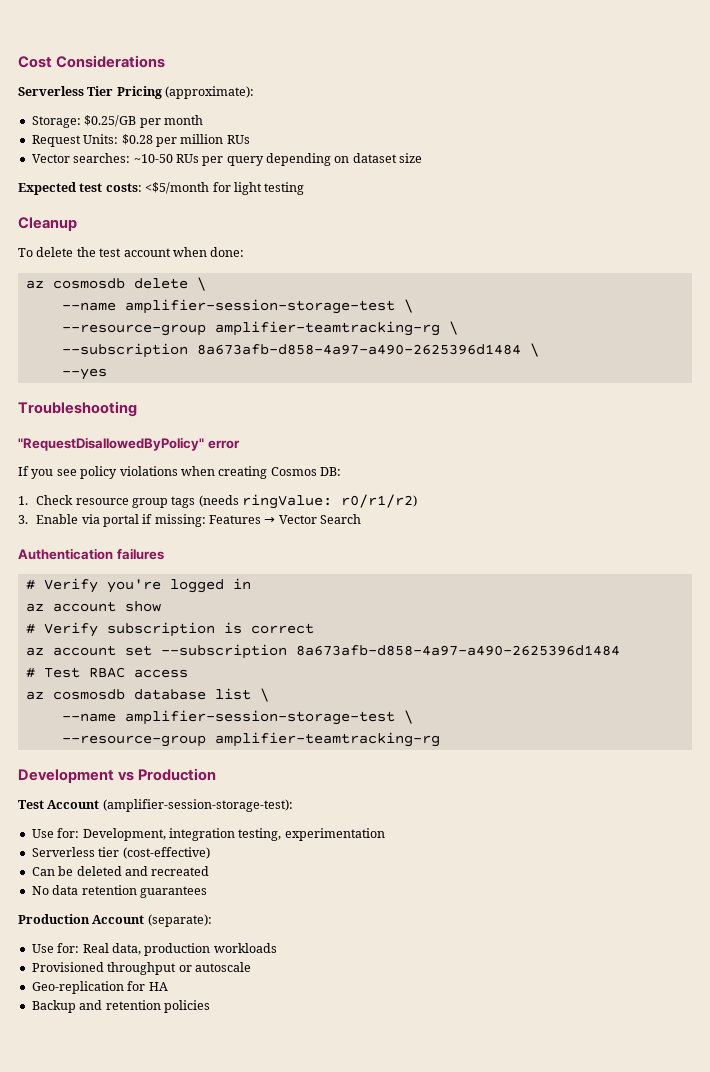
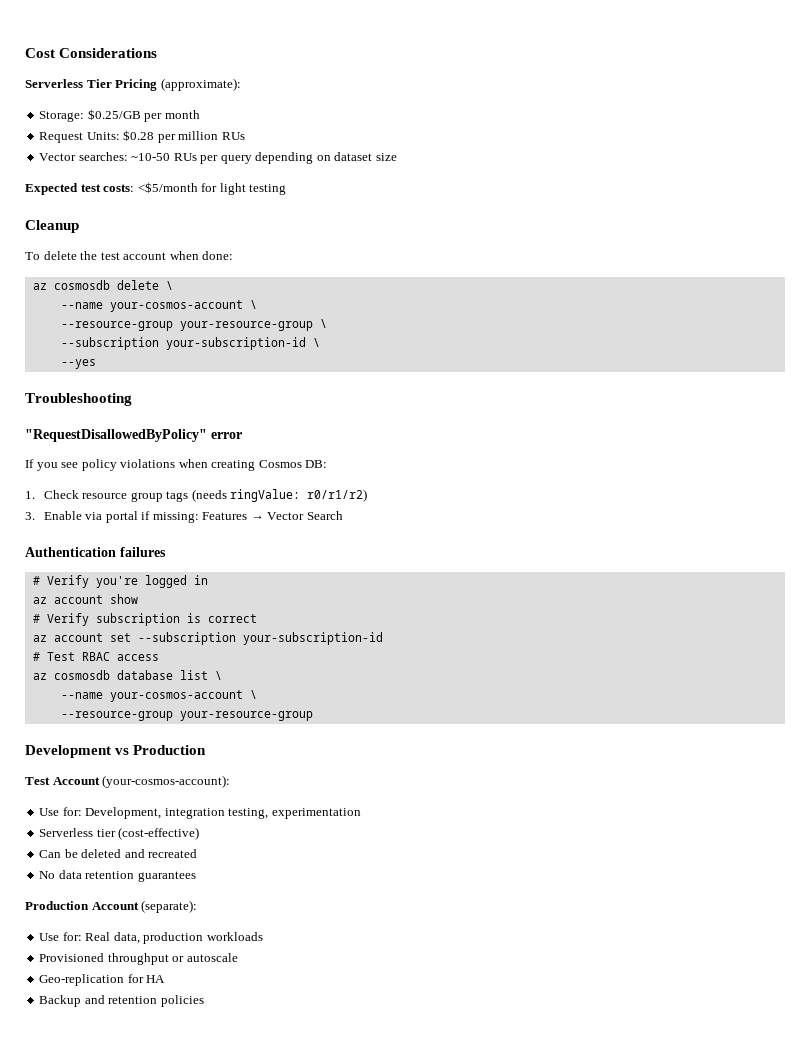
  az cosmosdb delete \
- --name amplifier-session-storage-test \
- --resource-group amplifier-teamtracking-rg \
+ --name your-cosmos-account \
+ --resource-group your-resource-group \
- --subscription 8a673afb-d858-4a97-a490-2625396d1484 \
+ --subscription your-subscription-id \
- az account set --subscription 8a673afb-d858-4a97-a490-2625396d1484
+ az account set --subscription your-subscription-id
  az cosmosdb database list \
- --name amplifier-session-storage-test \
- --resource-group amplifier-teamtracking-rg
+ --name your-cosmos-account \
+ --resource-group your-resource-group
- Test Account (amplifier-session-storage-test):
+ Test Account (your-cosmos-account):

